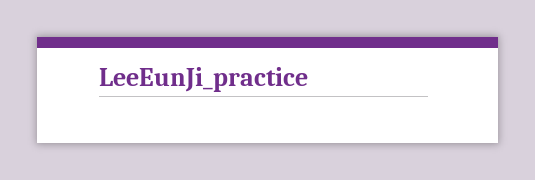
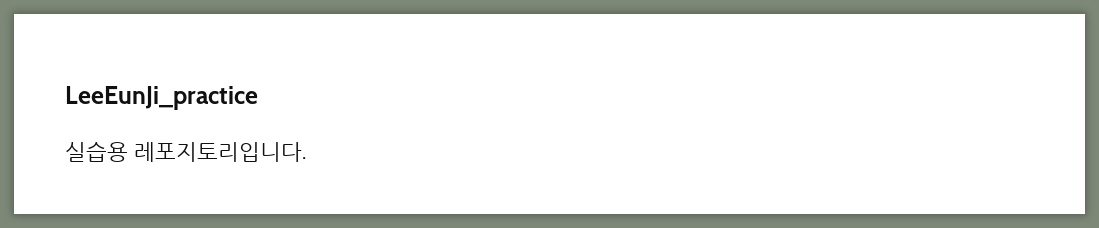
+ 실습용 레포지토리입니다.

